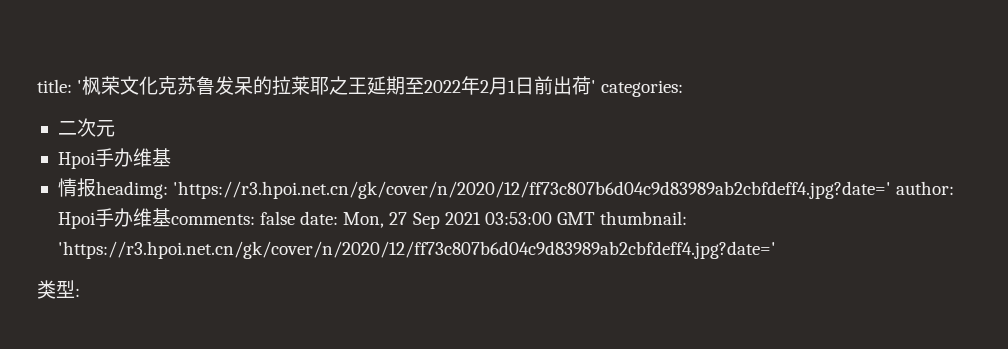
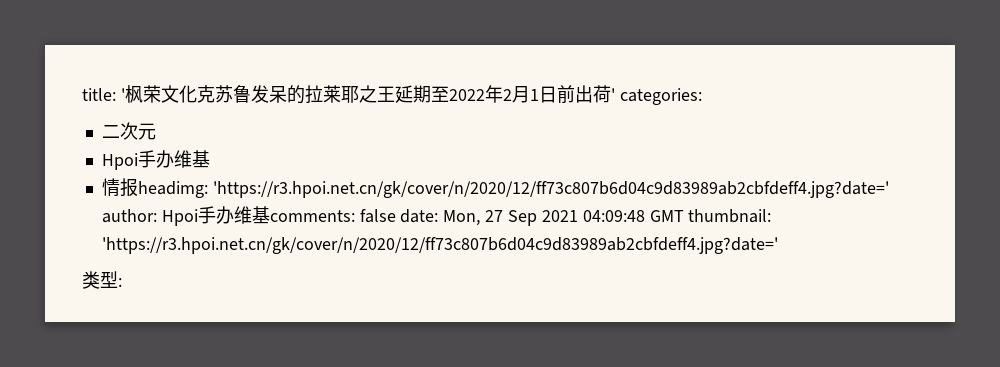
- 情报headimg: 'https://r3.hpoi.net.cn/gk/cover/n/2020/12/ff73c807b6d04c9d83989ab2cbfdeff4.jpg?date=' author: Hpoi手办维基comments: false date: Mon, 27 Sep 2021 03:53:00 GMT thumbnail: 'https://r3.hpoi.net.cn/gk/cover/n/2020/12/ff73c807b6d04c9d83989ab2cbfdeff4.jpg?date='
+ 情报headimg: 'https://r3.hpoi.net.cn/gk/cover/n/2020/12/ff73c807b6d04c9d83989ab2cbfdeff4.jpg?date=' author: Hpoi手办维基comments: false date: Mon, 27 Sep 2021 04:09:48 GMT thumbnail: 'https://r3.hpoi.net.cn/gk/cover/n/2020/12/ff73c807b6d04c9d83989ab2cbfdeff4.jpg?date='

